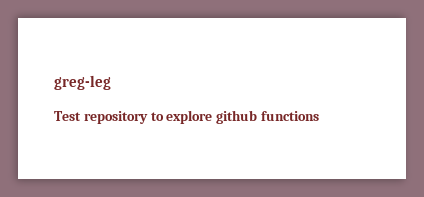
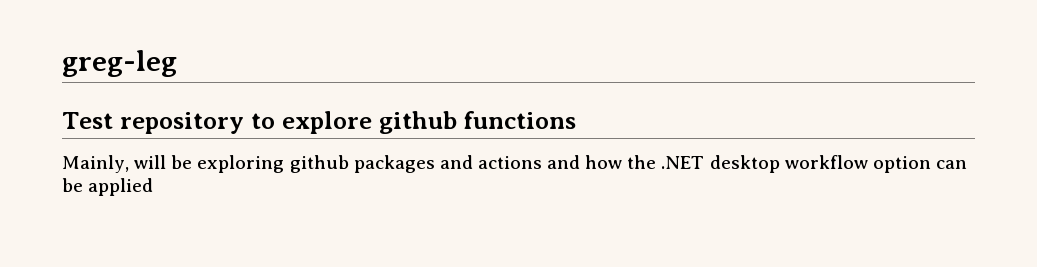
+ Mainly, will be exploring github packages and actions and how the .NET desktop workflow option can be applied

